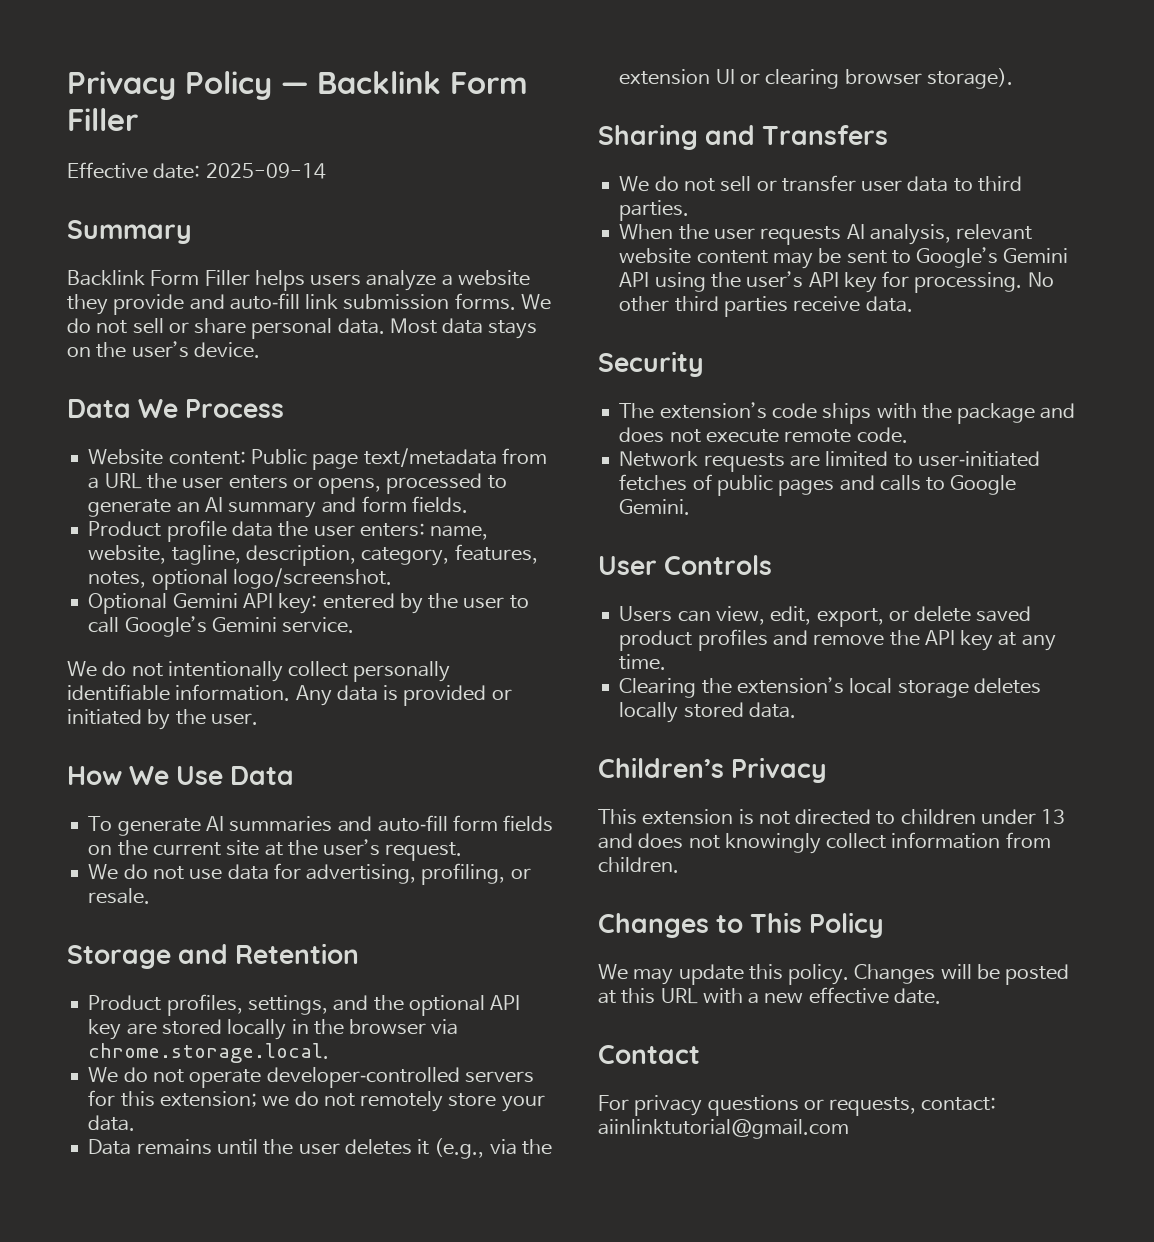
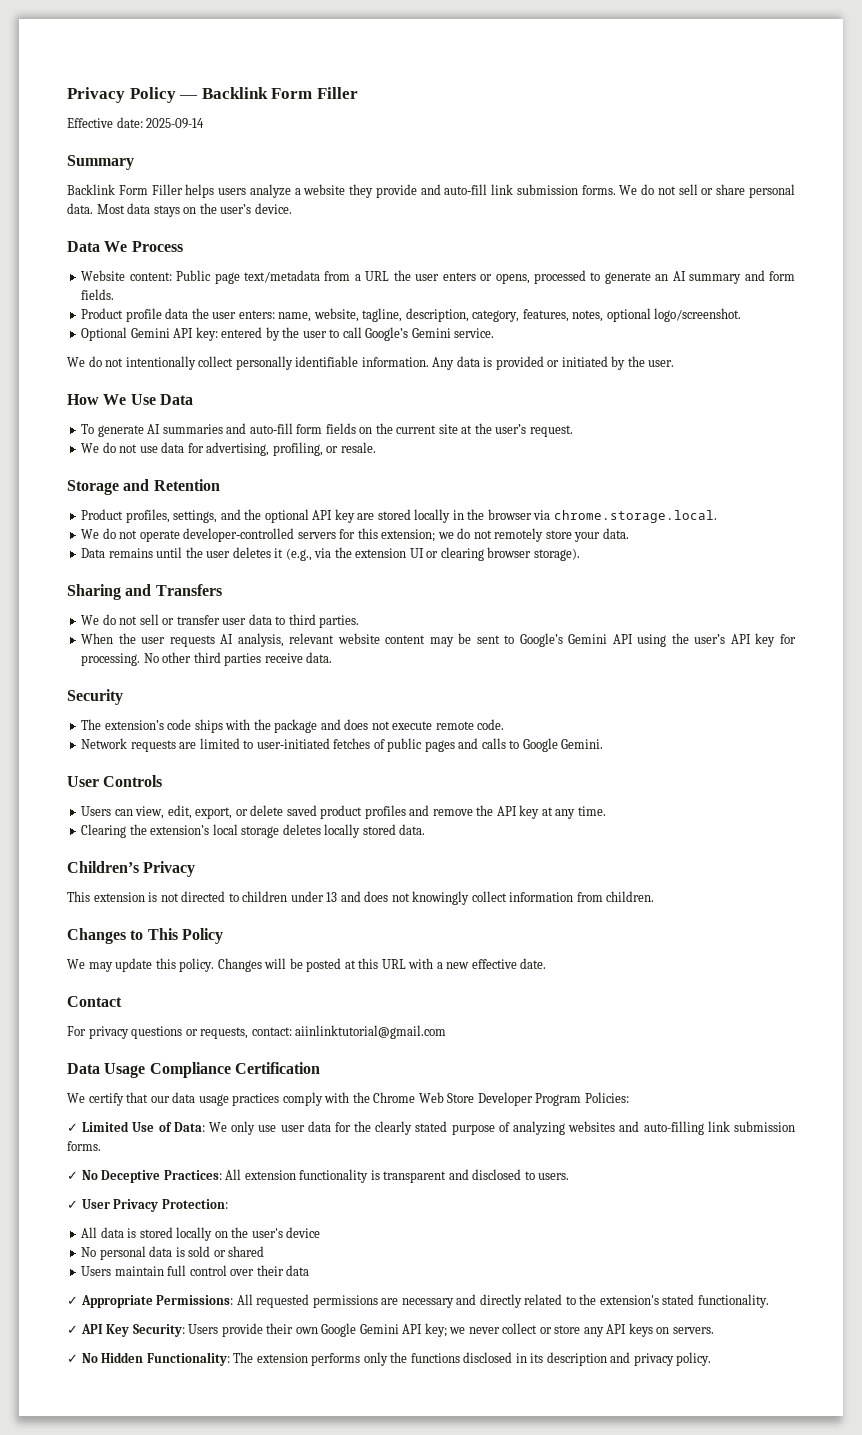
+ Data Usage Compliance Certification
+ We certify that our data usage practices comply with the Chrome Web Store Developer Program Policies:
+ ✓ Limited Use of Data: We only use user data for the clearly stated purpose of analyzing websites and auto-filling link submission forms.
+ ✓ No Deceptive Practices: All extension functionality is transparent and disclosed to users.
+ ✓ User Privacy Protection:
+ All data is stored locally on the user's device
+ No personal data is sold or shared
+ Users maintain full control over their data
+ ✓ Appropriate Permissions: All requested permissions are necessary and directly related to the extension's stated functionality.
+ ✓ API Key Security: Users provide their own Google Gemini API key; we never collect or store any API keys on servers.
+ ✓ No Hidden Functionality: The extension performs only the functions disclosed in its description and privacy policy.

